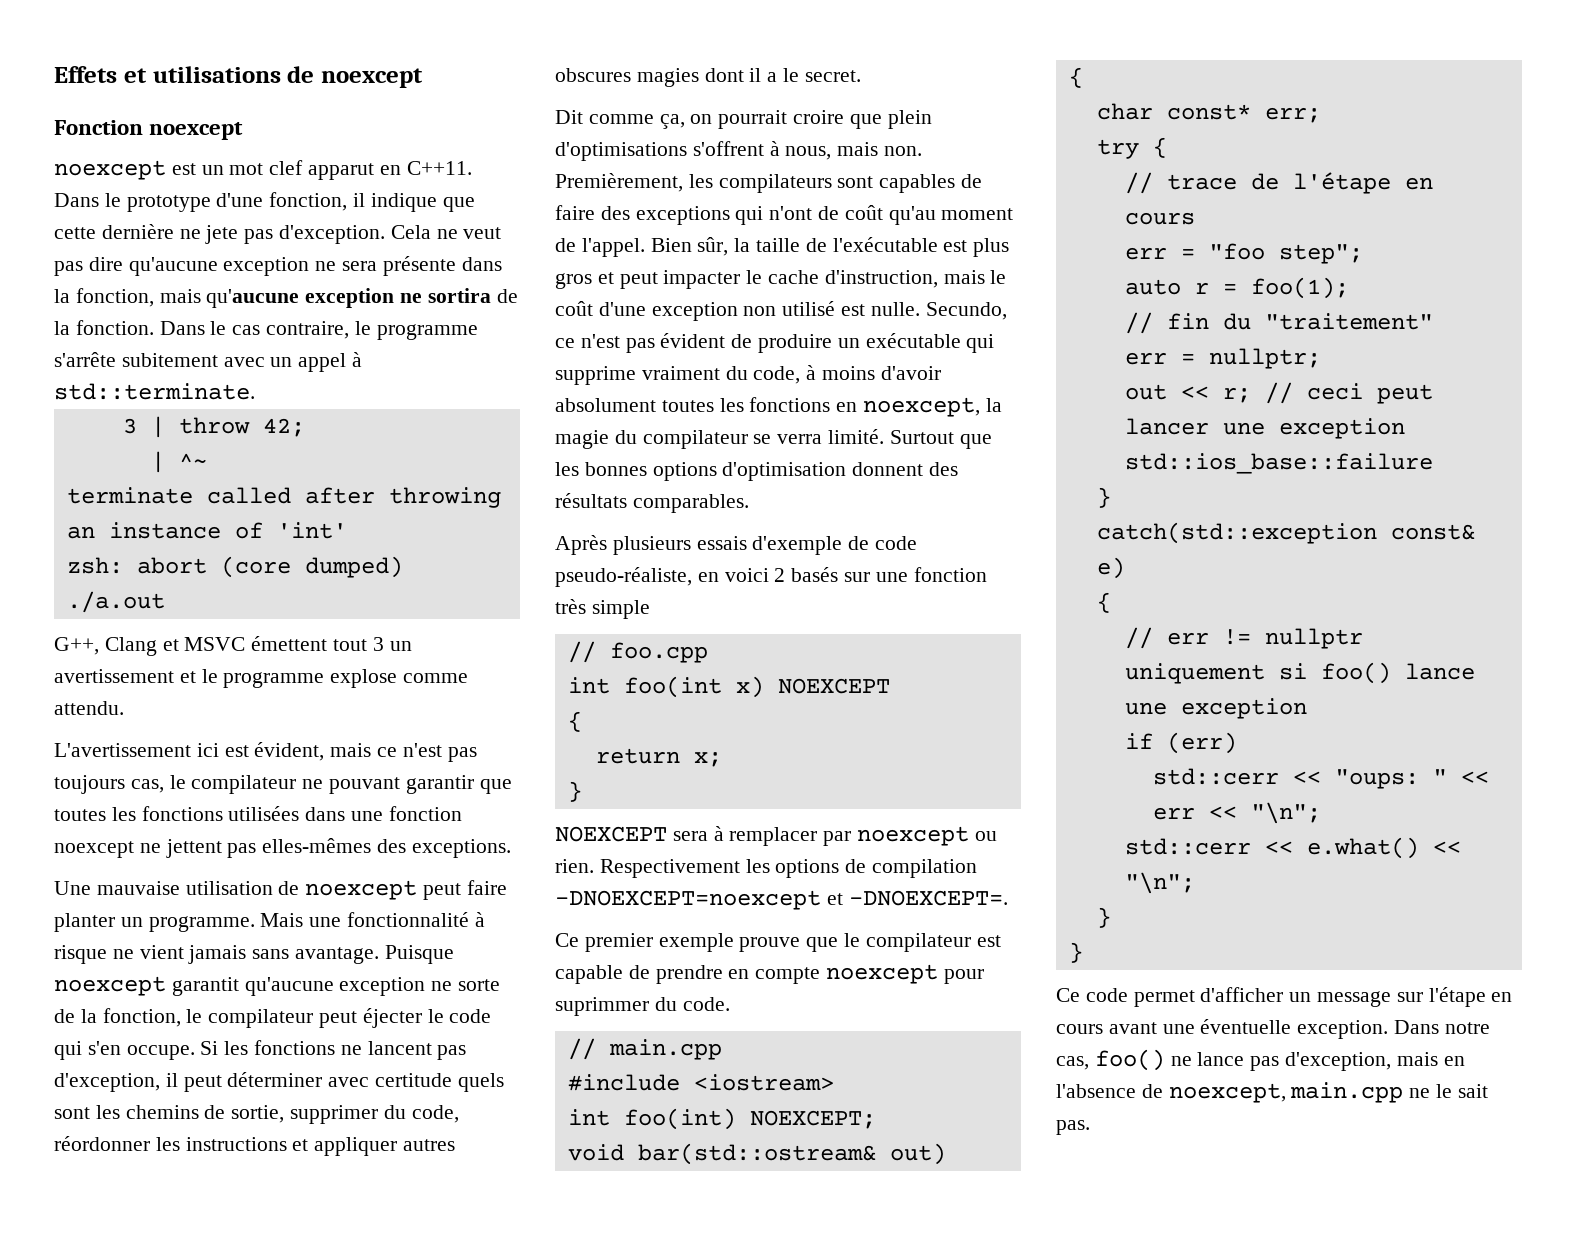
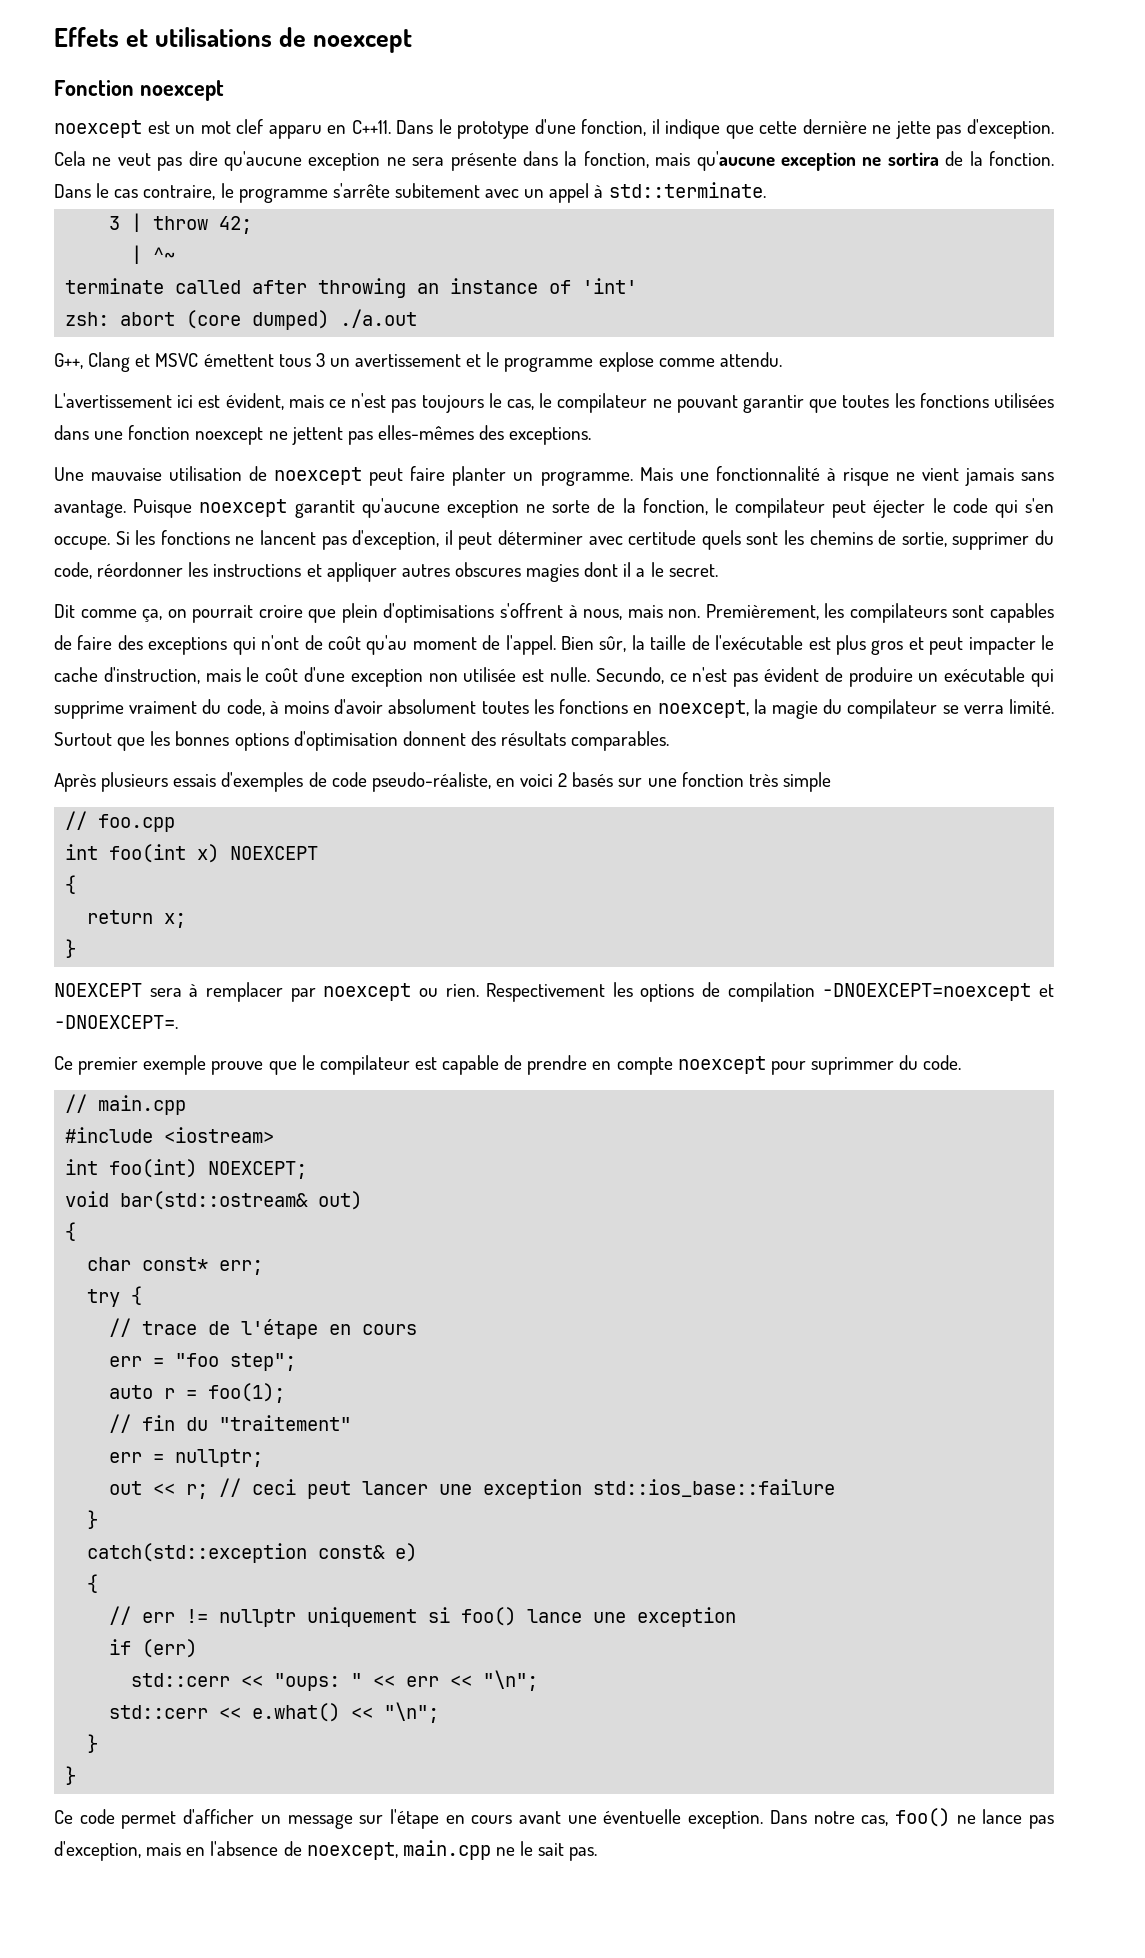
- noexcept est un mot clef apparut en C++11.
+ noexcept est un mot clef apparu en C++11.
- Dans le prototype d'une fonction, il indique que cette dernière ne jete pas d'exception.
+ Dans le prototype d'une fonction, il indique que cette dernière ne jette pas d'exception.
- G++, Clang et MSVC émettent tout 3 un avertissement et le programme explose comme attendu.
+ G++, Clang et MSVC émettent tous 3 un avertissement et le programme explose comme attendu.
- L'avertissement ici est évident, mais ce n'est pas toujours cas, le compilateur ne pouvant garantir que toutes les fonctions utilisées dans une fonction noexcept ne jettent pas elles-mêmes des exceptions.
+ L'avertissement ici est évident, mais ce n'est pas toujours le cas, le compilateur ne pouvant garantir que toutes les fonctions utilisées dans une fonction noexcept ne jettent pas elles-mêmes des exceptions.
- Bien sûr, la taille de l'exécutable est plus gros et peut impacter le cache d'instruction, mais le coût d'une exception non utilisé est nulle.
+ Bien sûr, la taille de l'exécutable est plus gros et peut impacter le cache d'instruction, mais le coût d'une exception non utilisée est nulle.
- Après plusieurs essais d'exemple de code pseudo-réaliste, en voici 2 basés sur une fonction très simple
+ Après plusieurs essais d'exemples de code pseudo-réaliste, en voici 2 basés sur une fonction très simple

